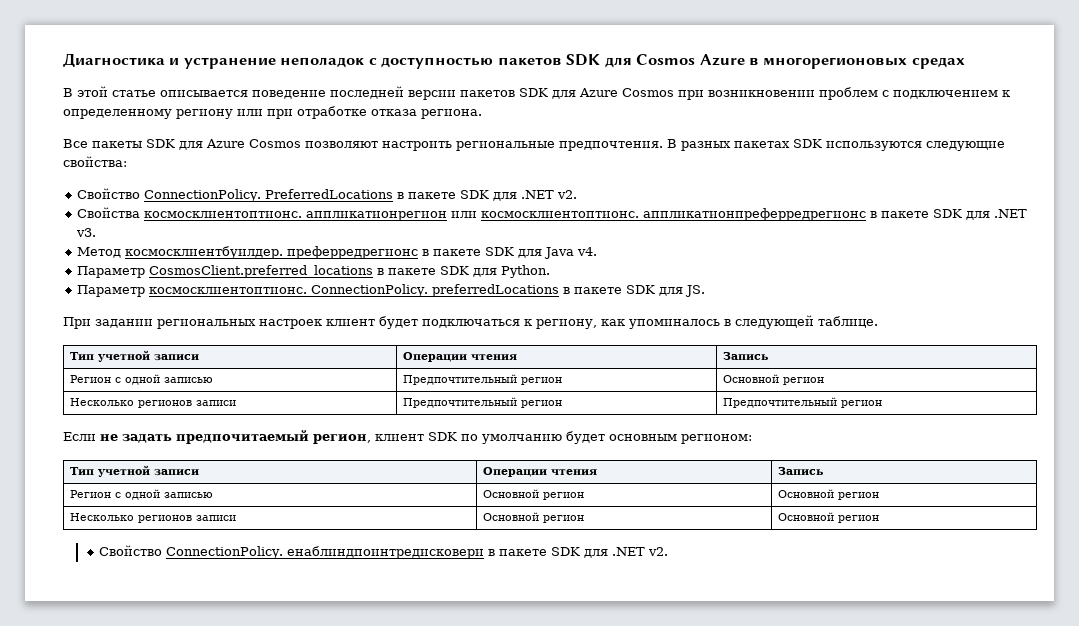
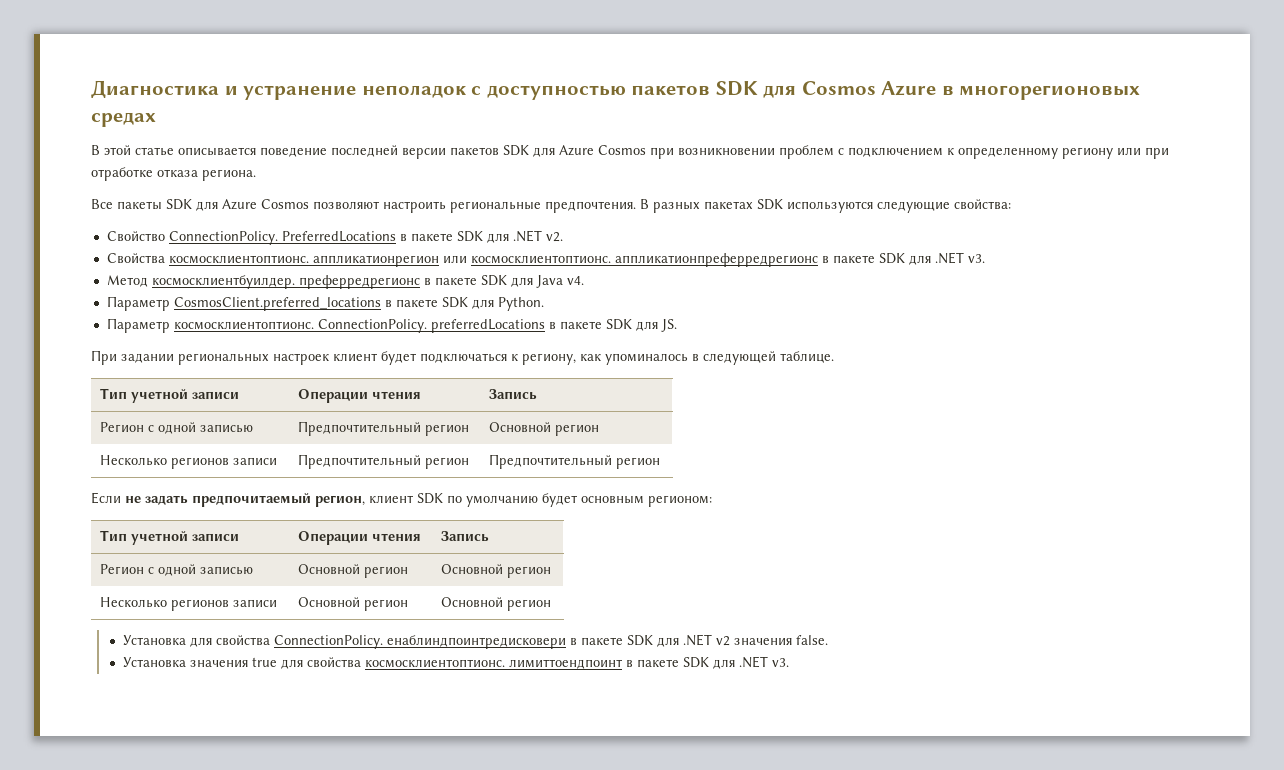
- Свойство ConnectionPolicy. енаблиндпоинтредисковери в пакете SDK для .NET v2.
+ Установка для свойства ConnectionPolicy. енаблиндпоинтредисковери в пакете SDK для .NET v2 значения false.
+ Установка значения true для свойства космосклиентоптионс. лимиттоендпоинт в пакете SDK для .NET v3.

